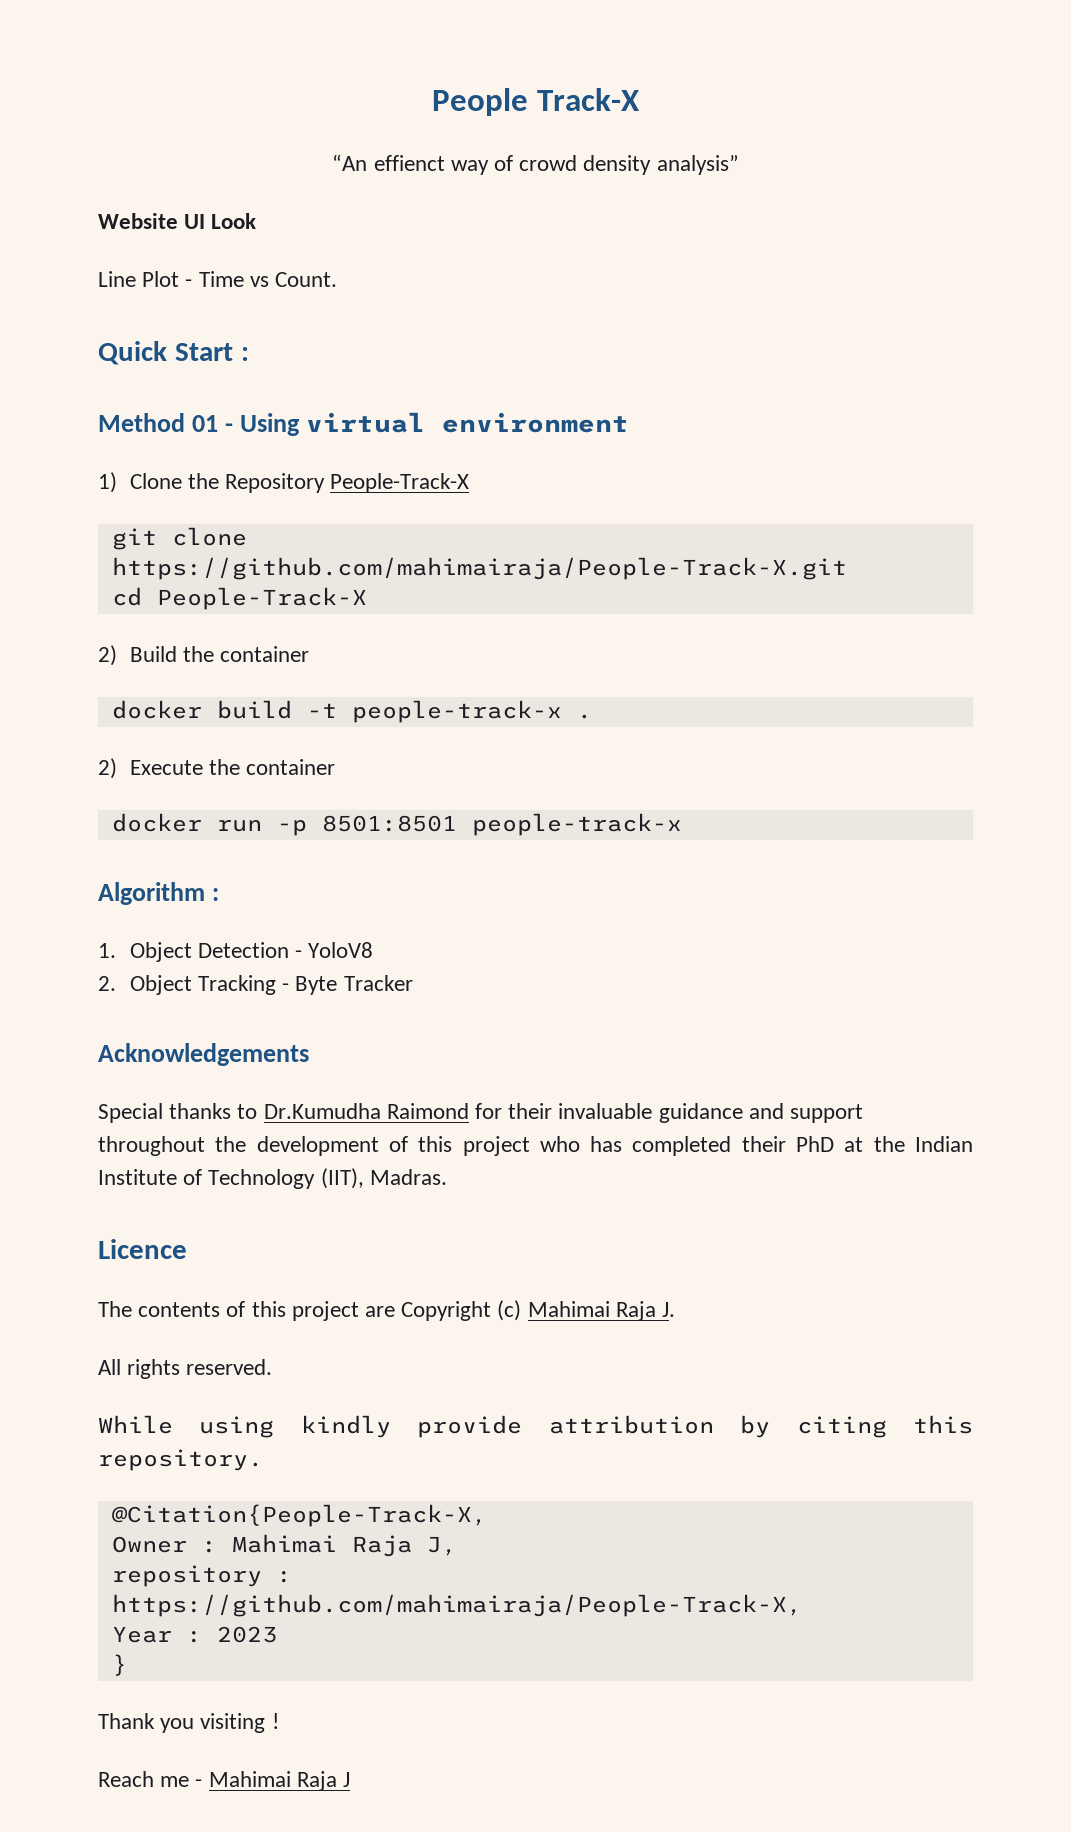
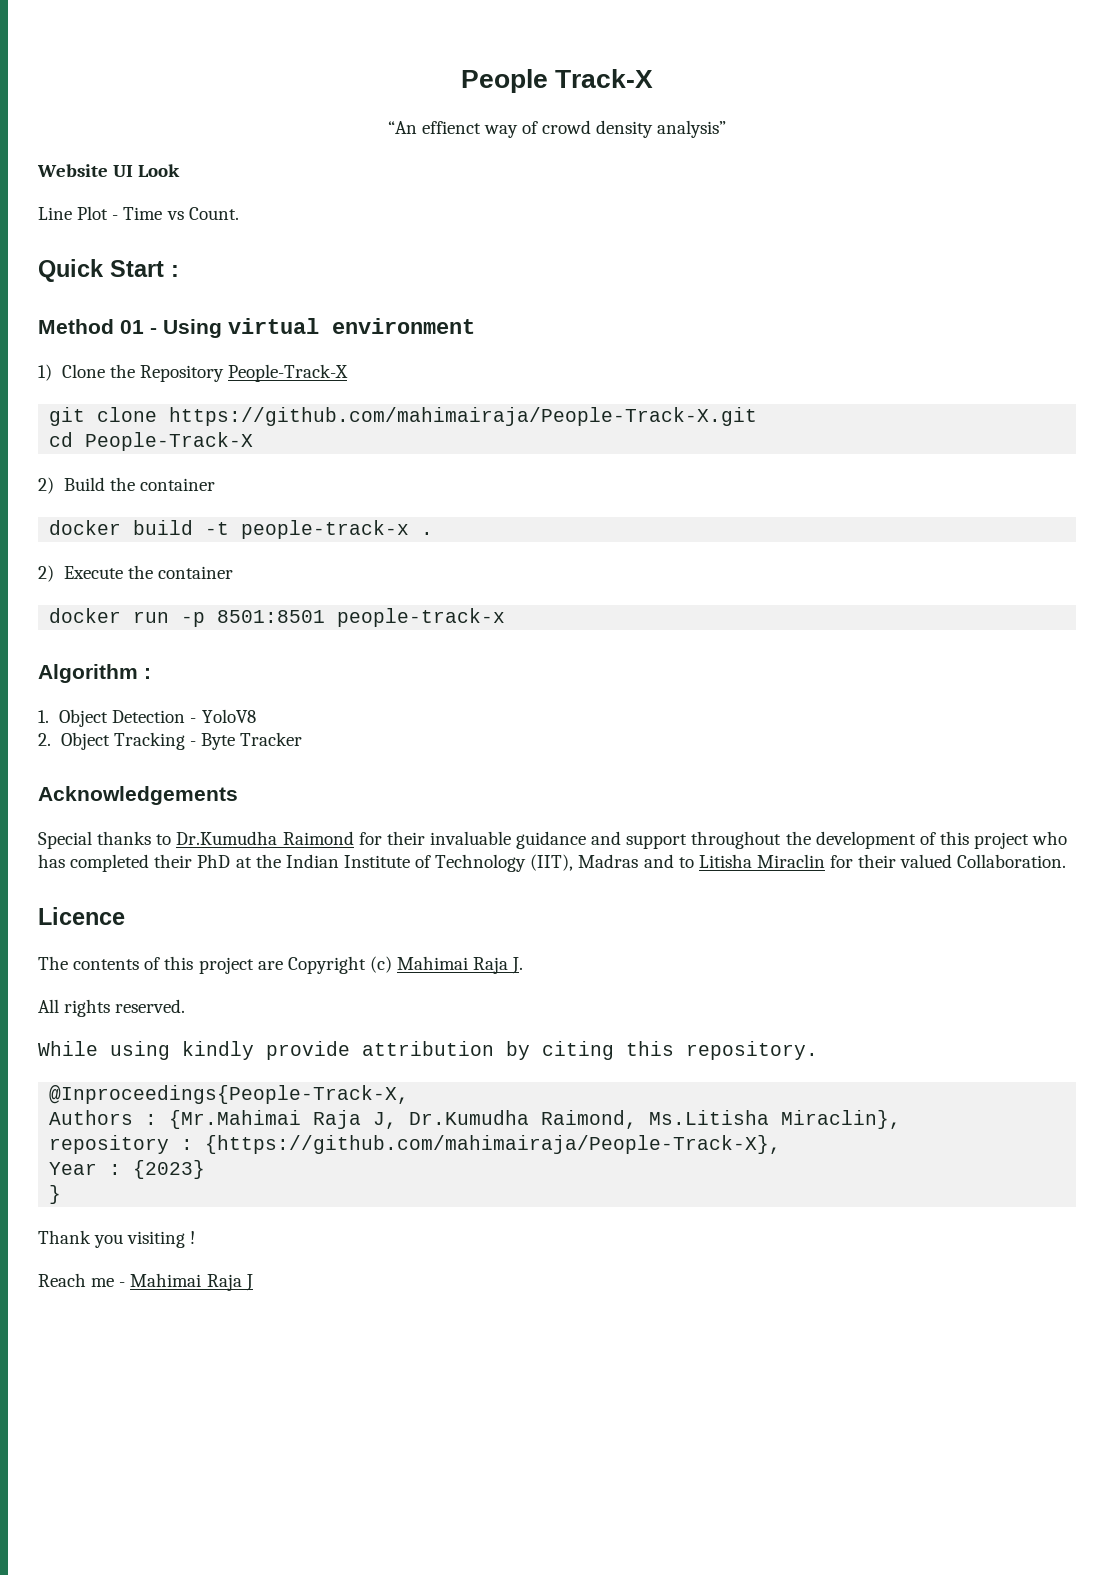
- Special thanks to Dr.Kumudha Raimond for their invaluable guidance and support throughout the development of this project who has completed their PhD at the Indian Institute of Technology (IIT), Madras.
+ Special thanks to Dr.Kumudha Raimond for their invaluable guidance and support throughout the development of this project who has completed their PhD at the Indian Institute of Technology (IIT), Madras and to Litisha Miraclin for their valued Collaboration.
- @Citation{People-Track-X,
- Owner : Mahimai Raja J,
+ @Inproceedings{People-Track-X,
+ Authors : {Mr.Mahimai Raja J, Dr.Kumudha Raimond, Ms.Litisha Miraclin},
- repository : https://github.com/mahimairaja/People-Track-X,
+ repository : {https://github.com/mahimairaja/People-Track-X},
- Year : 2023
+ Year : {2023}

